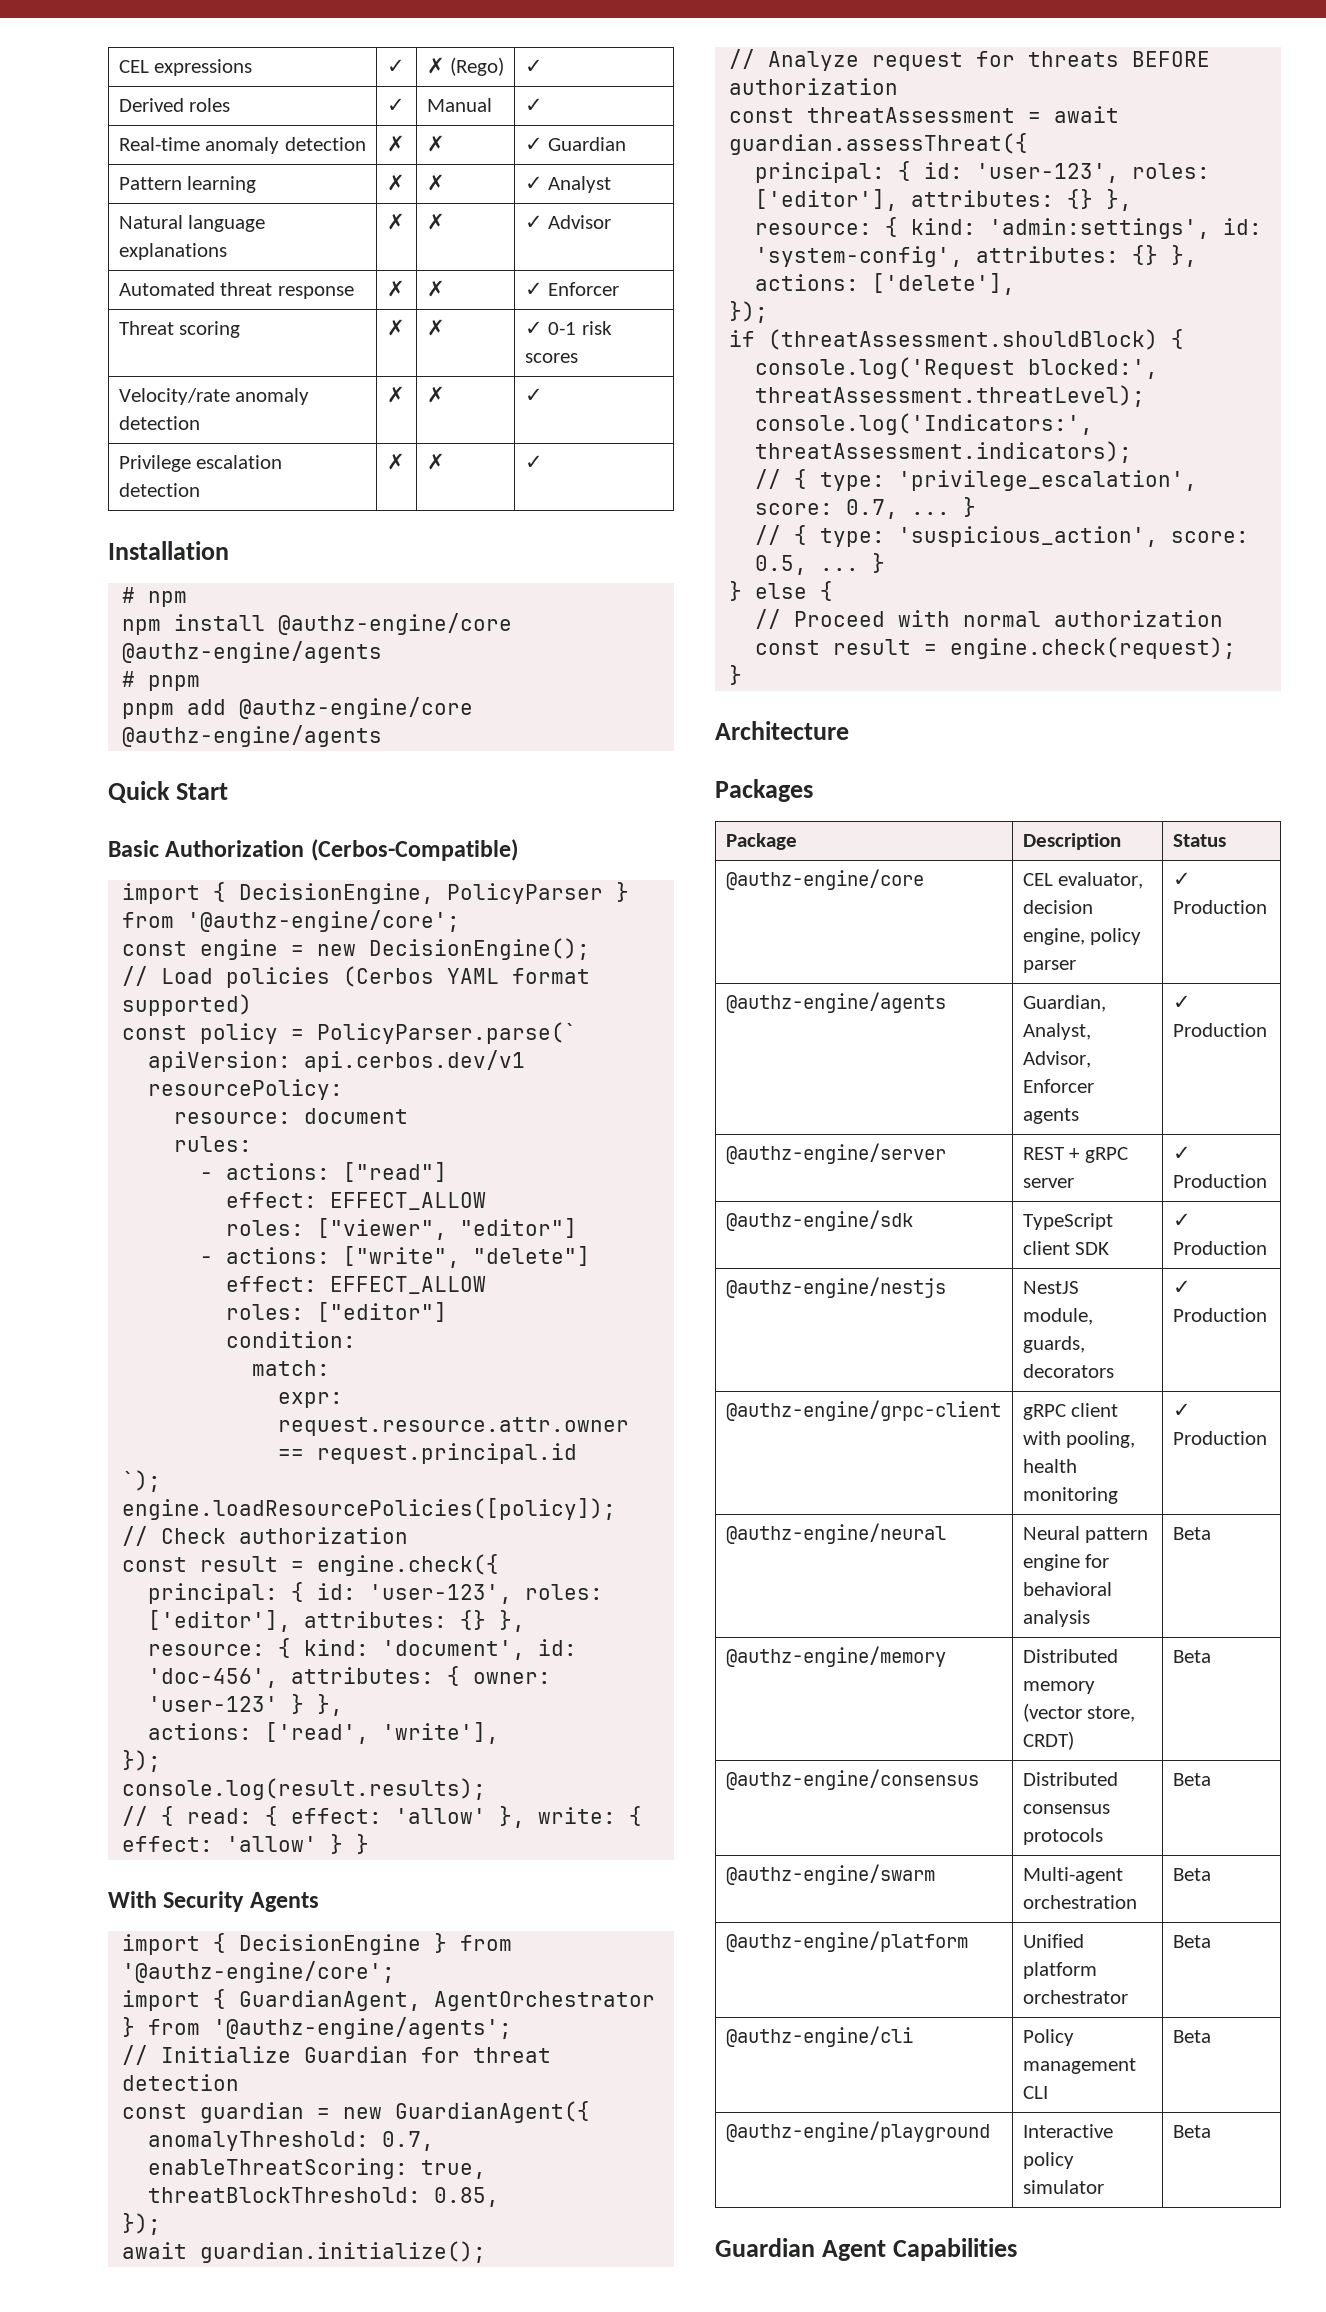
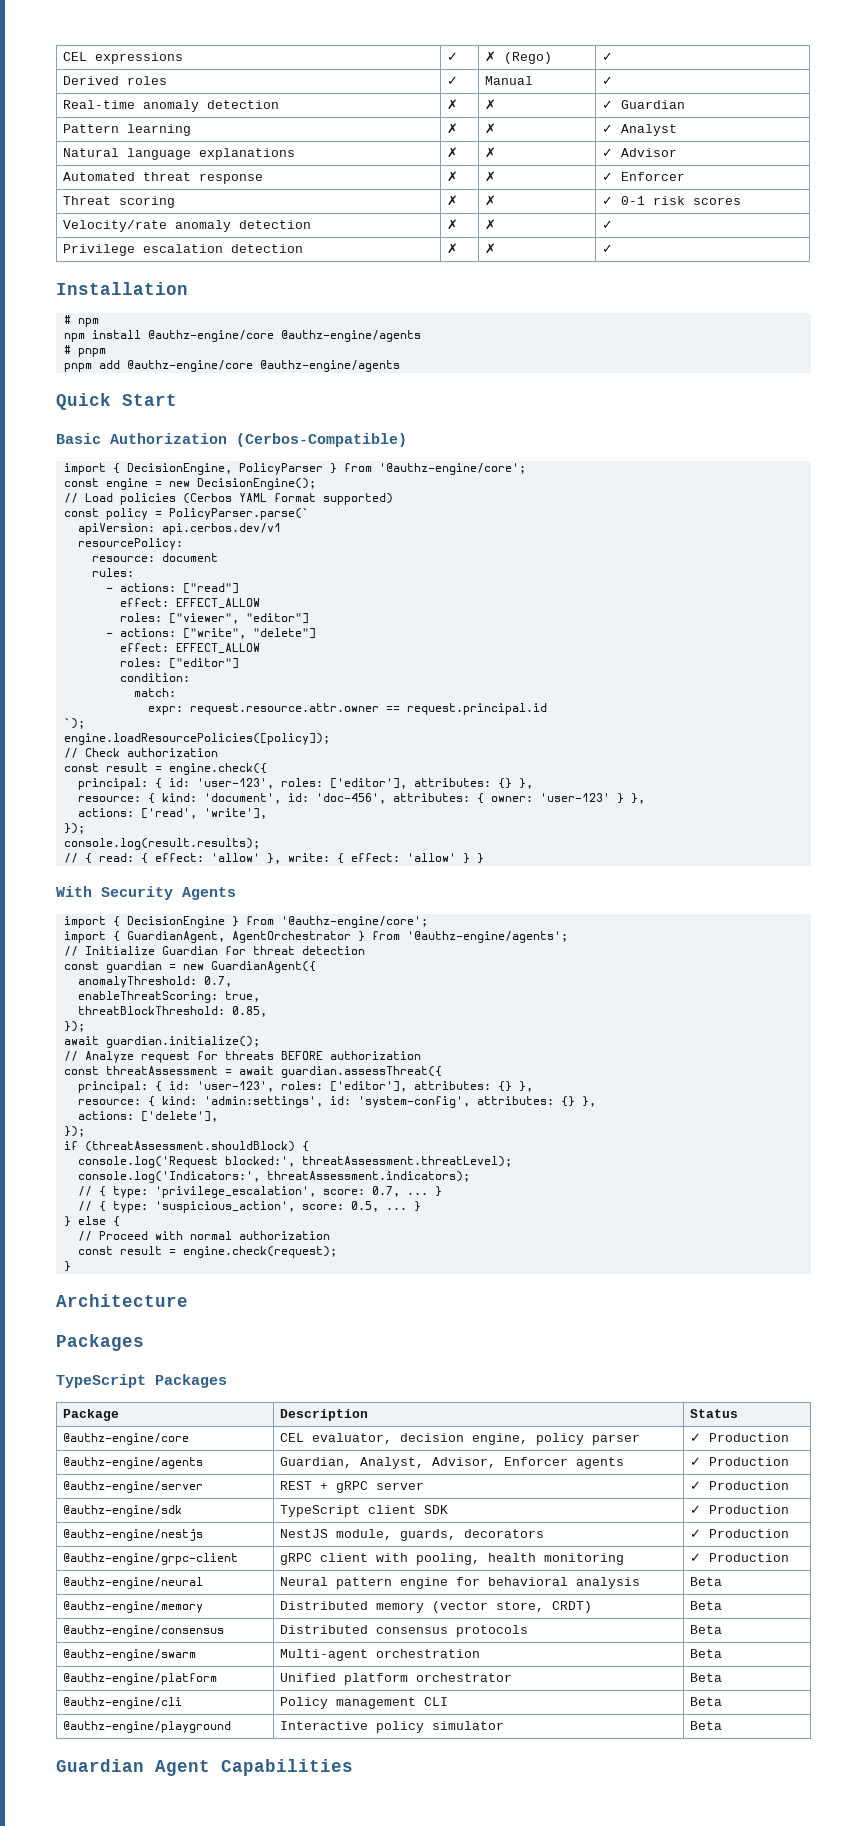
+ TypeScript Packages

